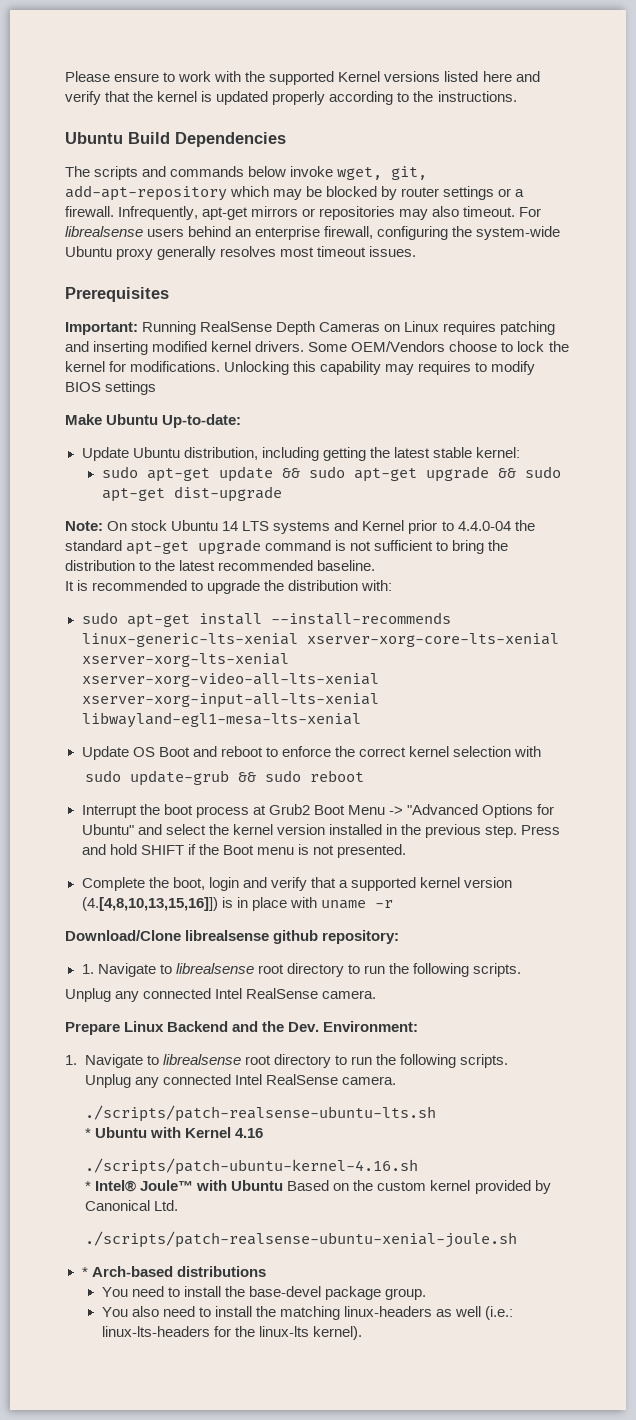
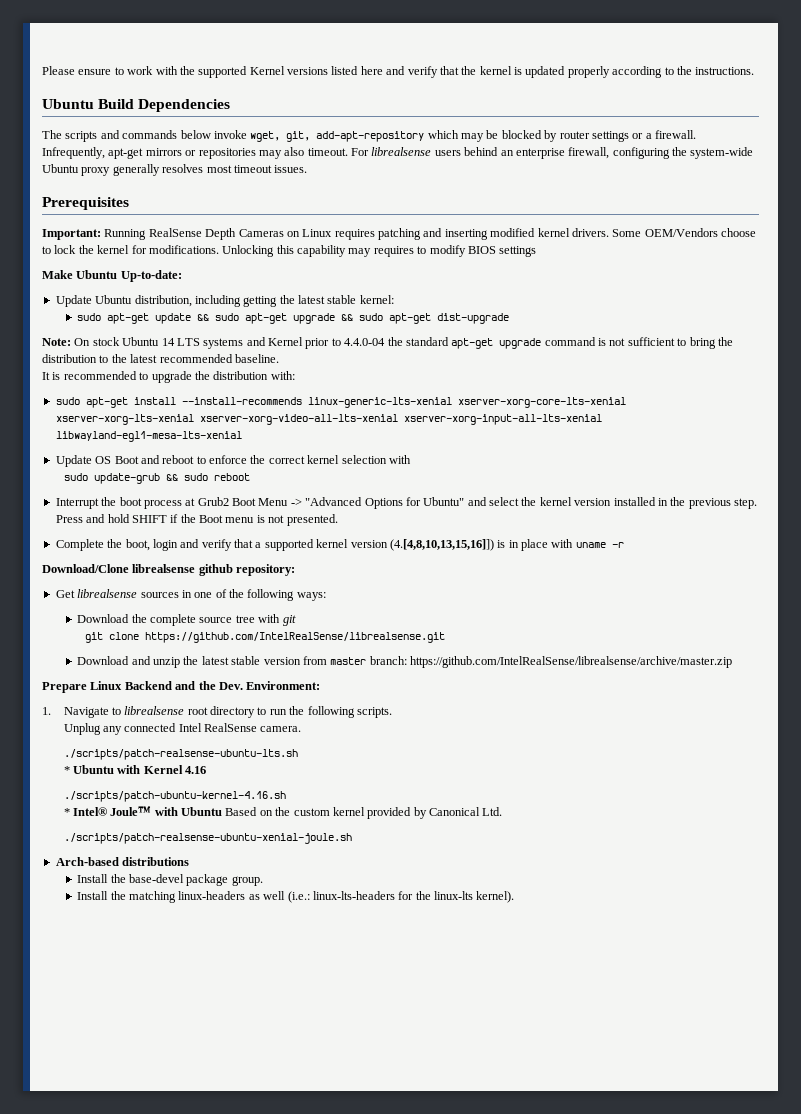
  Download/Clone librealsense github repository:
- 1. Navigate to librealsense root directory to run the following scripts.
- Unplug any connected Intel RealSense camera.
+ Get librealsense sources in one of the following ways:
+ Download the complete source tree with git
+ git clone https://github.com/IntelRealSense/librealsense.git
+ Download and unzip the latest stable version from master branch: https://github.com/IntelRealSense/librealsense/archive/master.zip
- * Arch-based distributions
+ Arch-based distributions
- You need to install the base-devel package group.
+ Install the base-devel package group.
- You also need to install the matching linux-headers as well (i.e.: linux-lts-headers for the linux-lts kernel).
+ Install the matching linux-headers as well (i.e.: linux-lts-headers for the linux-lts kernel).

